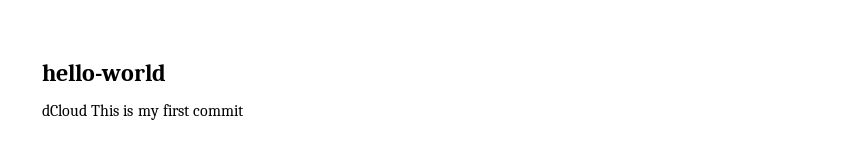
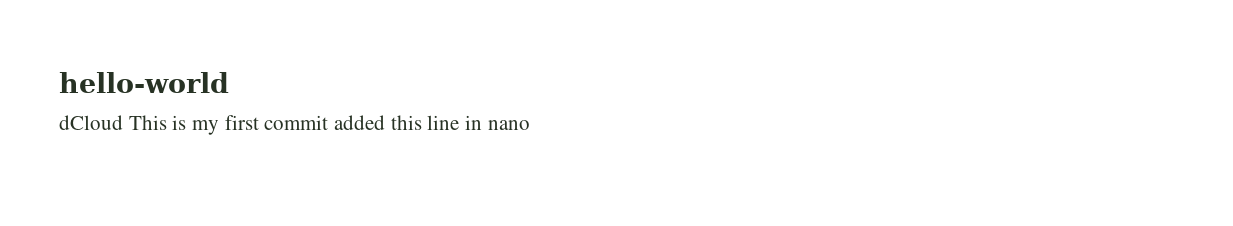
- dCloud This is my first commit
+ dCloud This is my first commit added this line in nano

